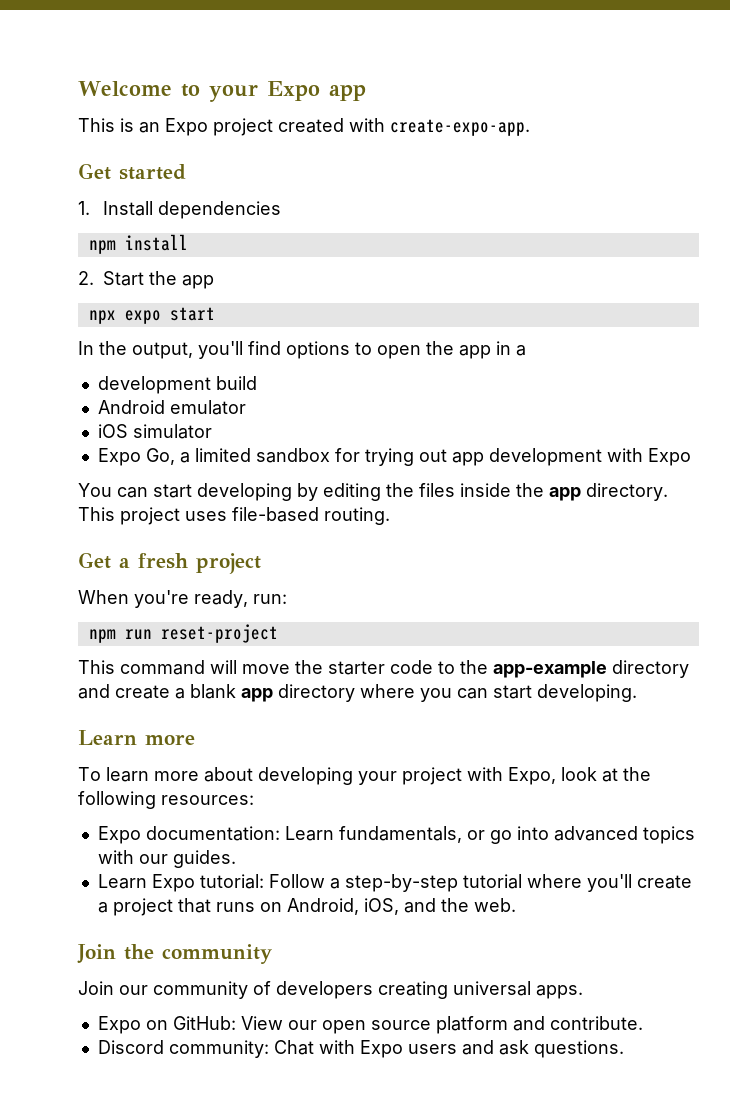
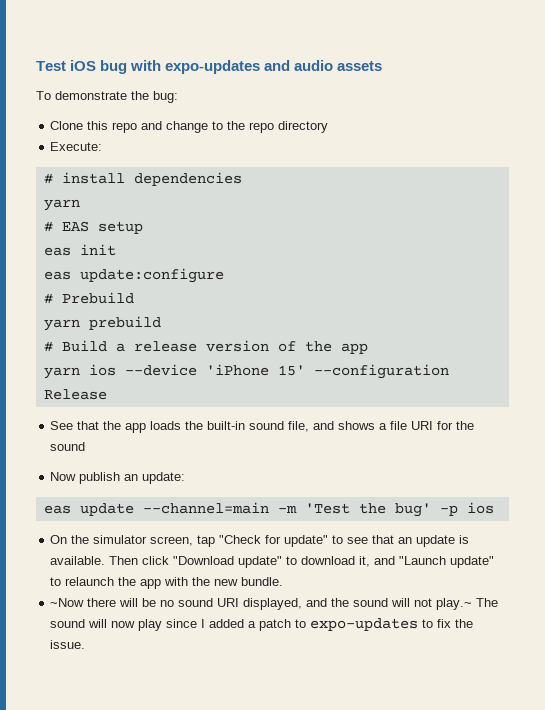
- Welcome to your Expo app
- This is an Expo project created with create-expo-app.
- Get started
- 1. Install dependencies
- npm install
- 2. Start the app
- npx expo start
- In the output, you'll find options to open the app in a
- development build
- Android emulator
- iOS simulator
- Expo Go, a limited sandbox for trying out app development with Expo
- You can start developing by editing the files inside the app directory. This project uses file-based routing.
- Get a fresh project
- When you're ready, run:
- npm run reset-project
- This command will move the starter code to the app-example directory and create a blank app directory where you can start developing.
- Learn more
- To learn more about developing your project with Expo, look at the following resources:
- Expo documentation: Learn fundamentals, or go into advanced topics with our guides.
- Learn Expo tutorial: Follow a step-by-step tutorial where you'll create a project that runs on Android, iOS, and the web.
- Join the community
- Join our community of developers creating universal apps.
- Expo on GitHub: View our open source platform and contribute.
- Discord community: Chat with Expo users and ask questions.
+ Test iOS bug with expo-updates and audio assets
+ To demonstrate the bug:
+ Clone this repo and change to the repo directory
+ Execute:
+ # install dependencies
+ yarn
+ # EAS setup
+ eas init
+ eas update:configure
+ # Prebuild
+ yarn prebuild
+ # Build a release version of the app
+ yarn ios --device 'iPhone 15' --configuration Release
+ See that the app loads the built-in sound file, and shows a file URI for the sound
+ Now publish an update:
+ eas update --channel=main -m 'Test the bug' -p ios
+ On the simulator screen, tap "Check for update" to see that an update is available. Then click "Download update" to download it, and "Launch update" to relaunch the app with the new bundle.
+ ~Now there will be no sound URI displayed, and the sound will not play.~ The sound will now play since I added a patch to expo-updates to fix the issue.

